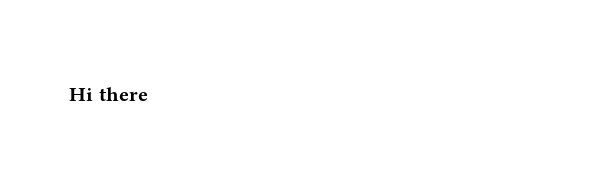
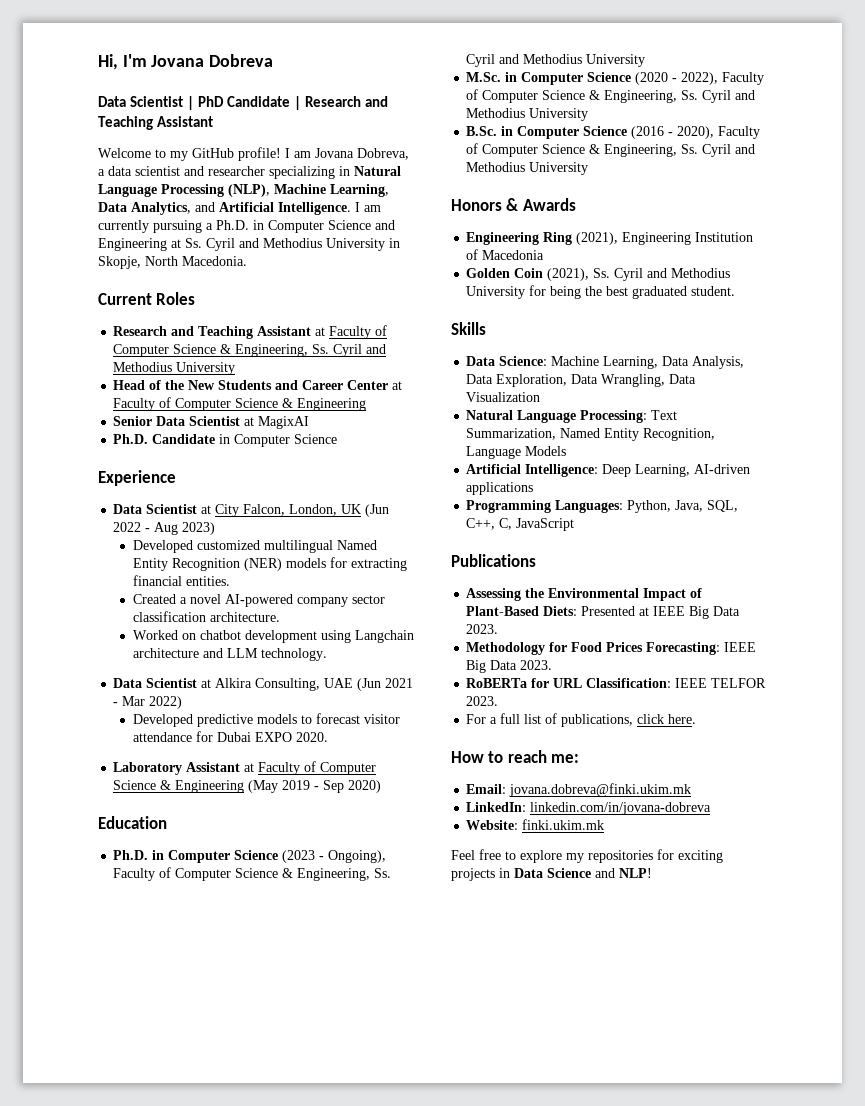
- Hi there
+ Hi, I'm Jovana Dobreva
+ Data Scientist | PhD Candidate | Research and Teaching Assistant
+ Welcome to my GitHub profile! I am Jovana Dobreva, a data scientist and researcher specializing in Natural Language Processing (NLP), Machine Learning, Data Analytics, and Artificial Intelligence. I am currently pursuing a Ph.D. in Computer Science and Engineering at Ss. Cyril and Methodius University in Skopje, North Macedonia.
+ Current Roles
+ Research and Teaching Assistant at Faculty of Computer Science & Engineering, Ss. Cyril and Methodius University
+ Head of the New Students and Career Center at Faculty of Computer Science & Engineering
+ Senior Data Scientist at MagixAI
+ Ph.D. Candidate in Computer Science
+ Experience
+ Data Scientist at City Falcon, London, UK (Jun 2022 - Aug 2023)
+ Developed customized multilingual Named Entity Recognition (NER) models for extracting financial entities.
+ Created a novel AI-powered company sector classification architecture.
+ Worked on chatbot development using Langchain architecture and LLM technology.
+ Data Scientist at Alkira Consulting, UAE (Jun 2021 - Mar 2022)
+ Developed predictive models to forecast visitor attendance for Dubai EXPO 2020.
+ Laboratory Assistant at Faculty of Computer Science & Engineering (May 2019 - Sep 2020)
+ Education
+ Ph.D. in Computer Science (2023 - Ongoing), Faculty of Computer Science & Engineering, Ss. Cyril and Methodius University
+ M.Sc. in Computer Science (2020 - 2022), Faculty of Computer Science & Engineering, Ss. Cyril and Methodius University
+ B.Sc. in Computer Science (2016 - 2020), Faculty of Computer Science & Engineering, Ss. Cyril and Methodius University
+ Honors & Awards
+ Engineering Ring (2021), Engineering Institution of Macedonia
+ Golden Coin (2021), Ss. Cyril and Methodius University for being the best graduated student.
+ Skills
+ Data Science: Machine Learning, Data Analysis, Data Exploration, Data Wrangling, Data Visualization
+ Natural Language Processing: Text Summarization, Named Entity Recognition, Language Models
+ Artificial Intelligence: Deep Learning, AI-driven applications
+ Programming Languages: Python, Java, SQL, C++, C, JavaScript
+ Publications
+ Assessing the Environmental Impact of Plant-Based Diets: Presented at IEEE Big Data 2023.
+ Methodology for Food Prices Forecasting: IEEE Big Data 2023.
+ RoBERTa for URL Classification: IEEE TELFOR 2023.
+ For a full list of publications, click here.
+ How to reach me:
+ Email: jovana.dobreva@finki.ukim.mk
+ LinkedIn: linkedin.com/in/jovana-dobreva
+ Website: finki.ukim.mk
+ Feel free to explore my repositories for exciting projects in Data Science and NLP!

